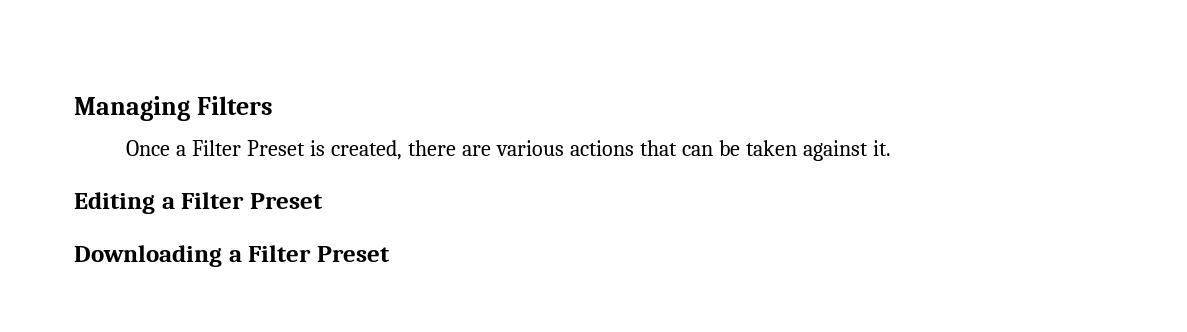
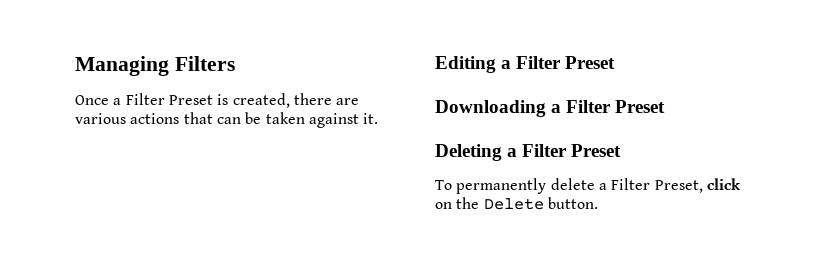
+ Deleting a Filter Preset
+ To permanently delete a Filter Preset, click on the Delete button.

